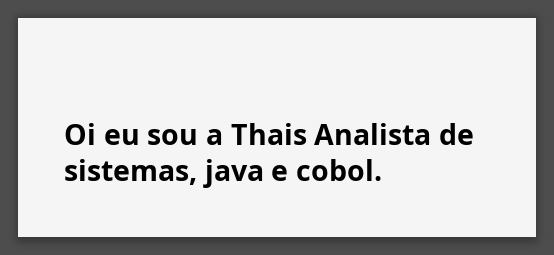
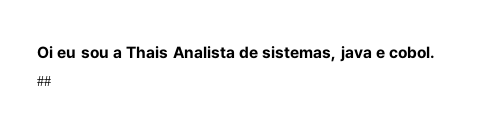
+ ##

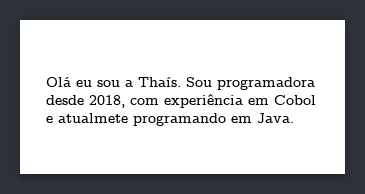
- Oi eu sou a Thais Analista de sistemas, java e cobol.
- ##
+ Olá eu sou a Thaís. Sou programadora desde 2018, com experiência em Cobol e atualmete programando em Java.

